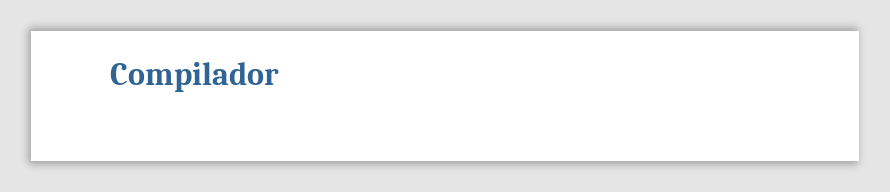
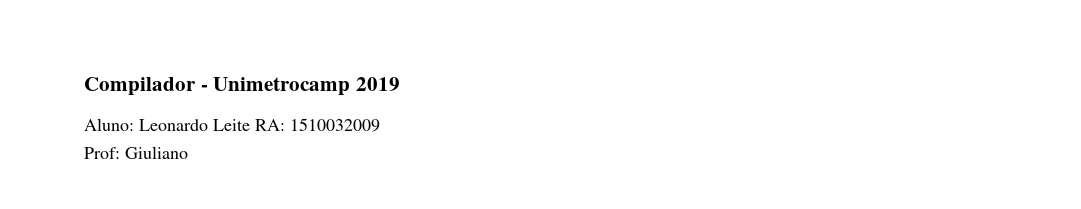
- Compilador
+ Compilador - Unimetrocamp 2019
+ Aluno: Leonardo Leite RA: 1510032009
+ Prof: Giuliano

